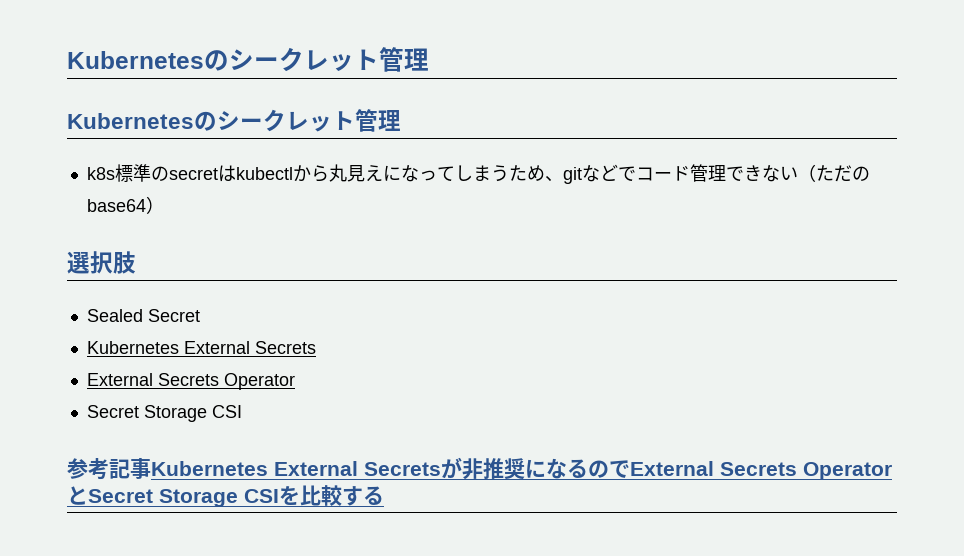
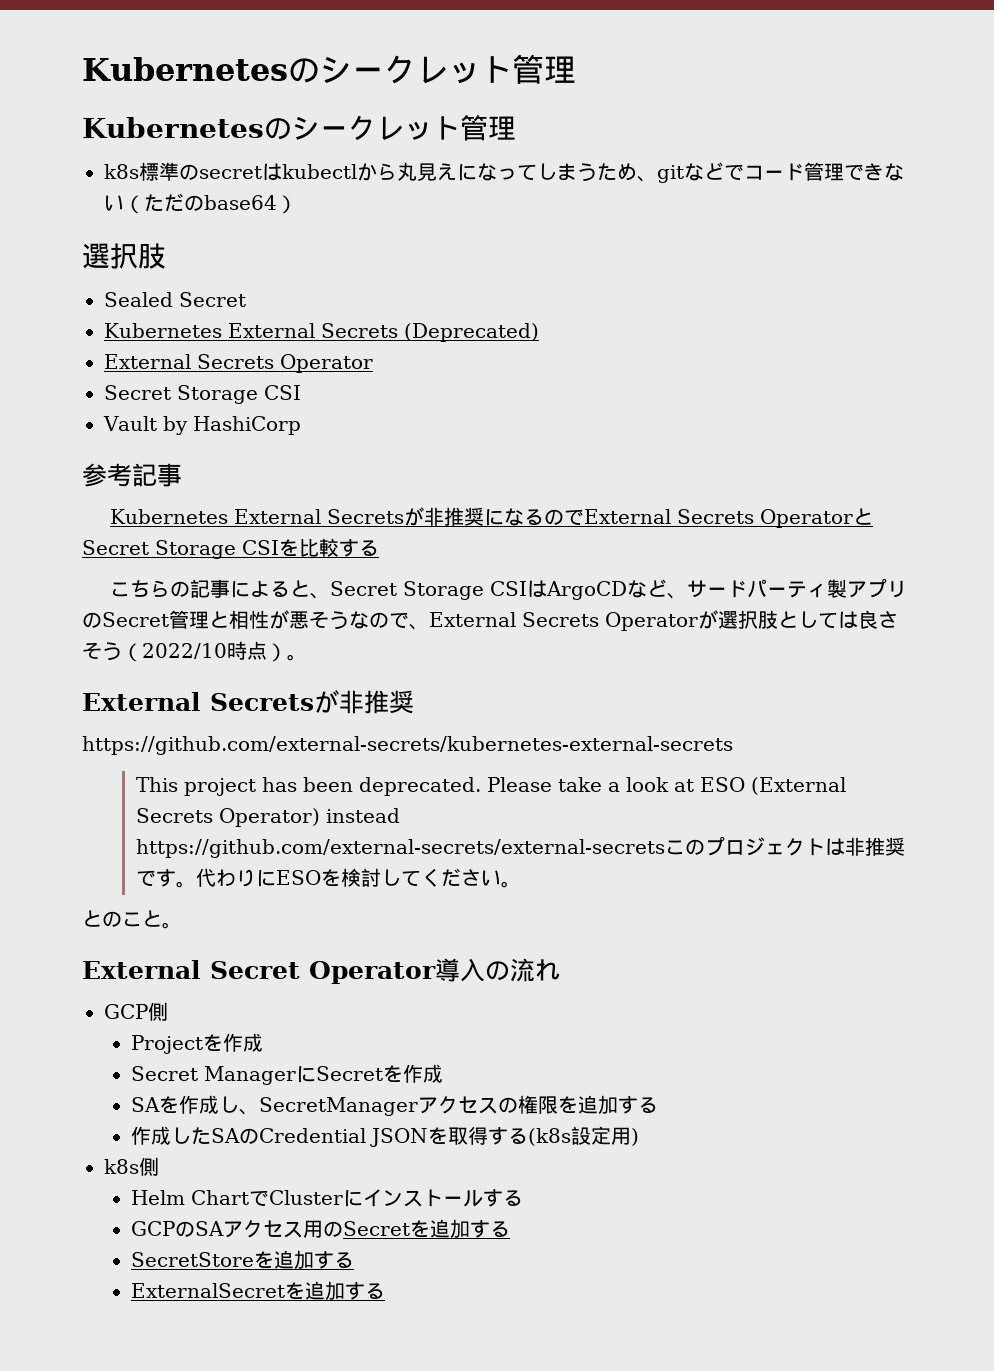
  Sealed Secret
- Kubernetes External Secrets
+ Kubernetes External Secrets (Deprecated)
+ Vault by HashiCorp
- 参考記事Kubernetes External Secretsが非推奨になるのでExternal Secrets OperatorとSecret Storage CSIを比較する
+ 参考記事
+ Kubernetes External Secretsが非推奨になるのでExternal Secrets OperatorとSecret Storage CSIを比較する
+ こちらの記事によると、Secret Storage CSIはArgoCDなど、サードパーティ製アプリのSecret管理と相性が悪そうなので、External Secrets Operatorが選択肢としては良さそう（2022/10時点）。
+ External Secretsが非推奨
+ https://github.com/external-secrets/kubernetes-external-secrets
+ This project has been deprecated. Please take a look at ESO (External Secrets Operator) instead https://github.com/external-secrets/external-secretsこのプロジェクトは非推奨です。代わりにESOを検討してください。
+ とのこと。
+ External Secret Operator導入の流れ
+ GCP側
+ Projectを作成
+ Secret ManagerにSecretを作成
+ SAを作成し、SecretManagerアクセスの権限を追加する
+ 作成したSAのCredential JSONを取得する(k8s設定用)
+ k8s側
+ Helm ChartでClusterにインストールする
+ GCPのSAアクセス用のSecretを追加する
+ SecretStoreを追加する
+ ExternalSecretを追加する

